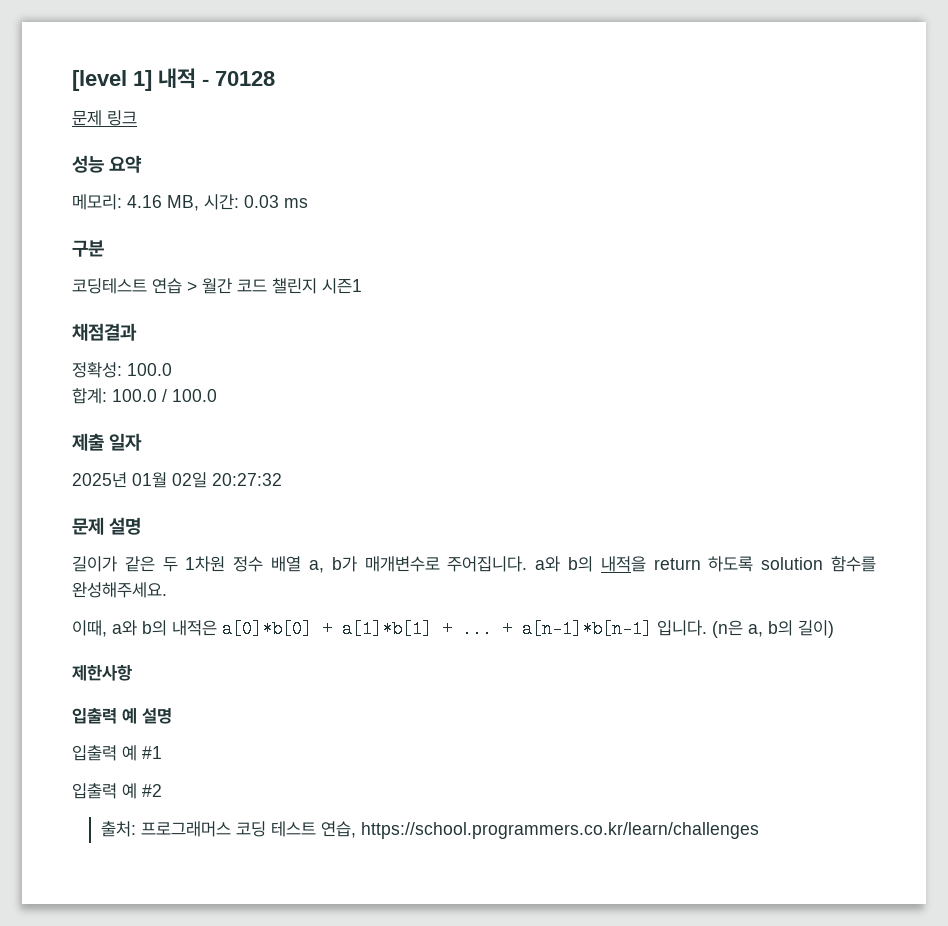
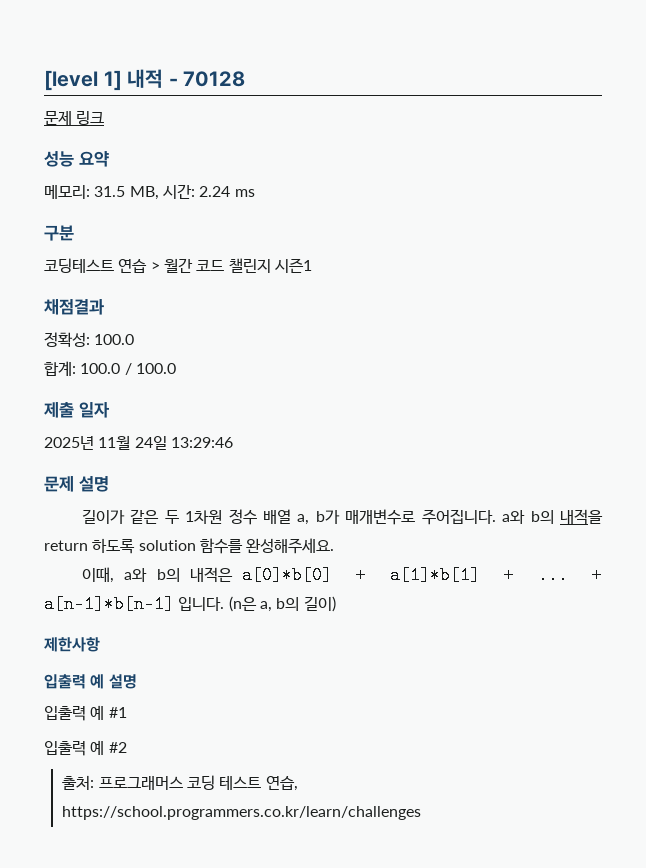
- 메모리: 4.16 MB, 시간: 0.03 ms
+ 메모리: 31.5 MB, 시간: 2.24 ms
- 2025년 01월 02일 20:27:32
+ 2025년 11월 24일 13:29:46

